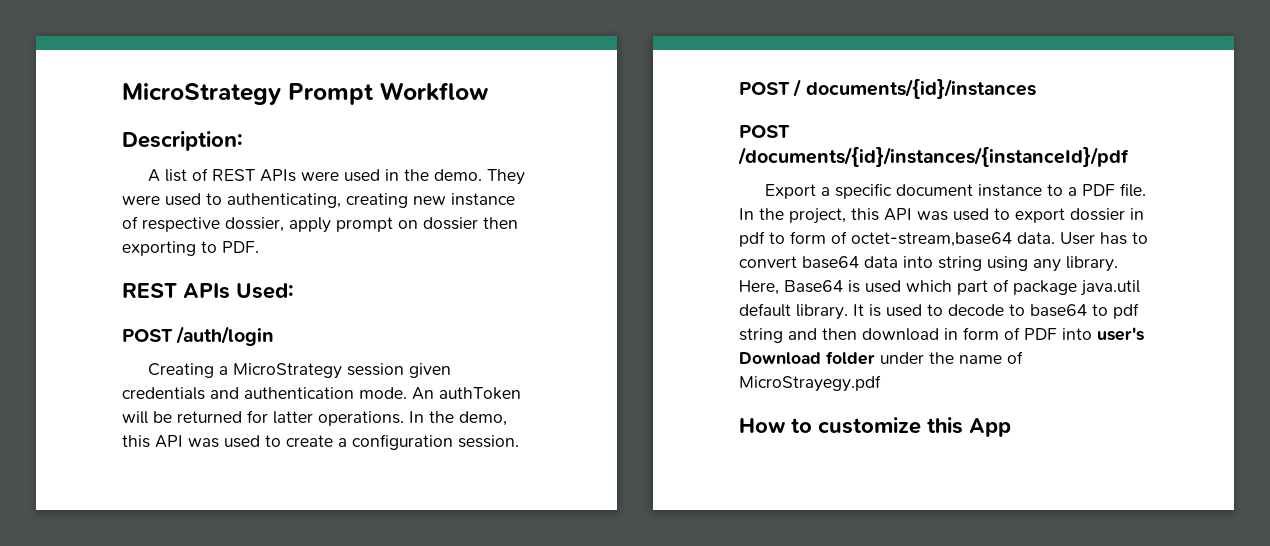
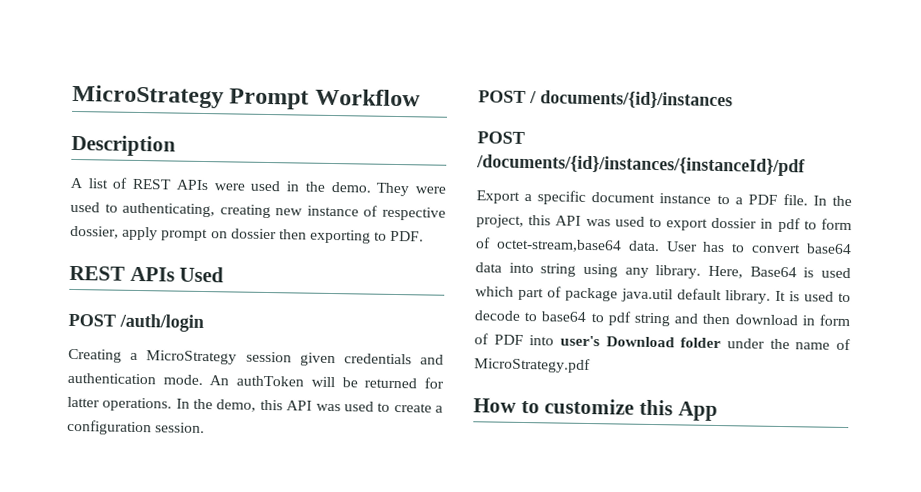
- Description:
+ Description
- REST APIs Used:
+ REST APIs Used
- It is used to decode to base64 to pdf string and then download in form of PDF into user's Download folder under the name of MicroStrayegy.pdf
+ It is used to decode to base64 to pdf string and then download in form of PDF into user's Download folder under the name of MicroStrategy.pdf

